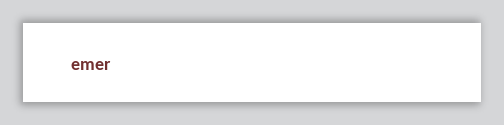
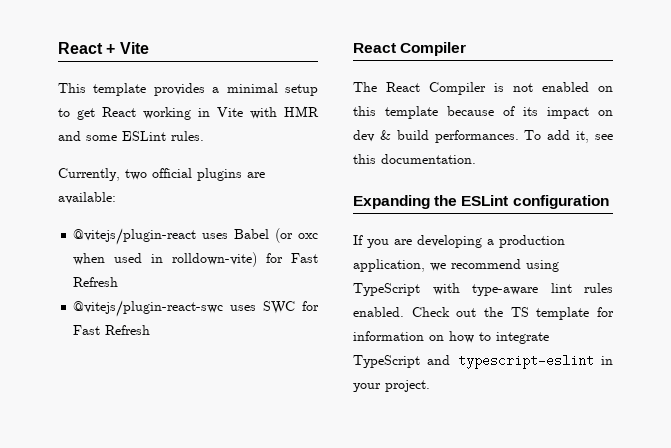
- emer
+ React + Vite
+ This template provides a minimal setup to get React working in Vite with HMR and some ESLint rules.
+ Currently, two official plugins are available:
+ @vitejs/plugin-react uses Babel (or oxc when used in rolldown-vite) for Fast Refresh
+ @vitejs/plugin-react-swc uses SWC for Fast Refresh
+ React Compiler
+ The React Compiler is not enabled on this template because of its impact on dev & build performances. To add it, see this documentation.
+ Expanding the ESLint configuration
+ If you are developing a production application, we recommend using TypeScript with type-aware lint rules enabled. Check out the TS template for information on how to integrate TypeScript and typescript-eslint in your project.

